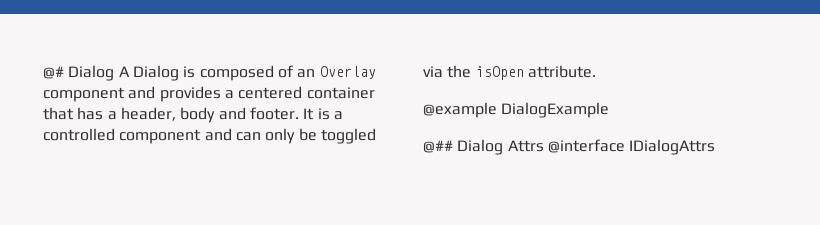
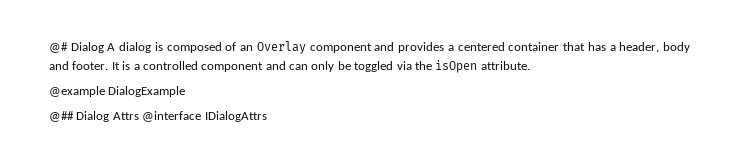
- @# Dialog A Dialog is composed of an Overlay component and provides a centered container that has a header, body and footer.
+ @# Dialog A dialog is composed of an Overlay component and provides a centered container that has a header, body and footer.

